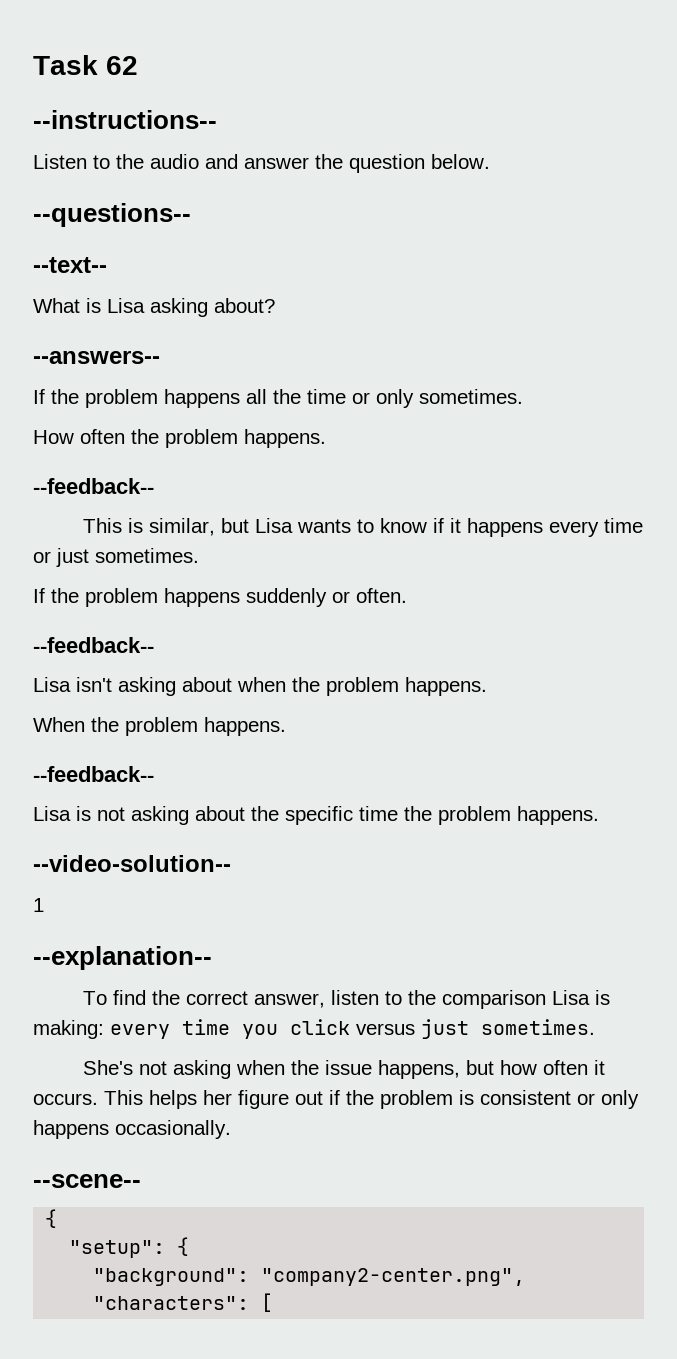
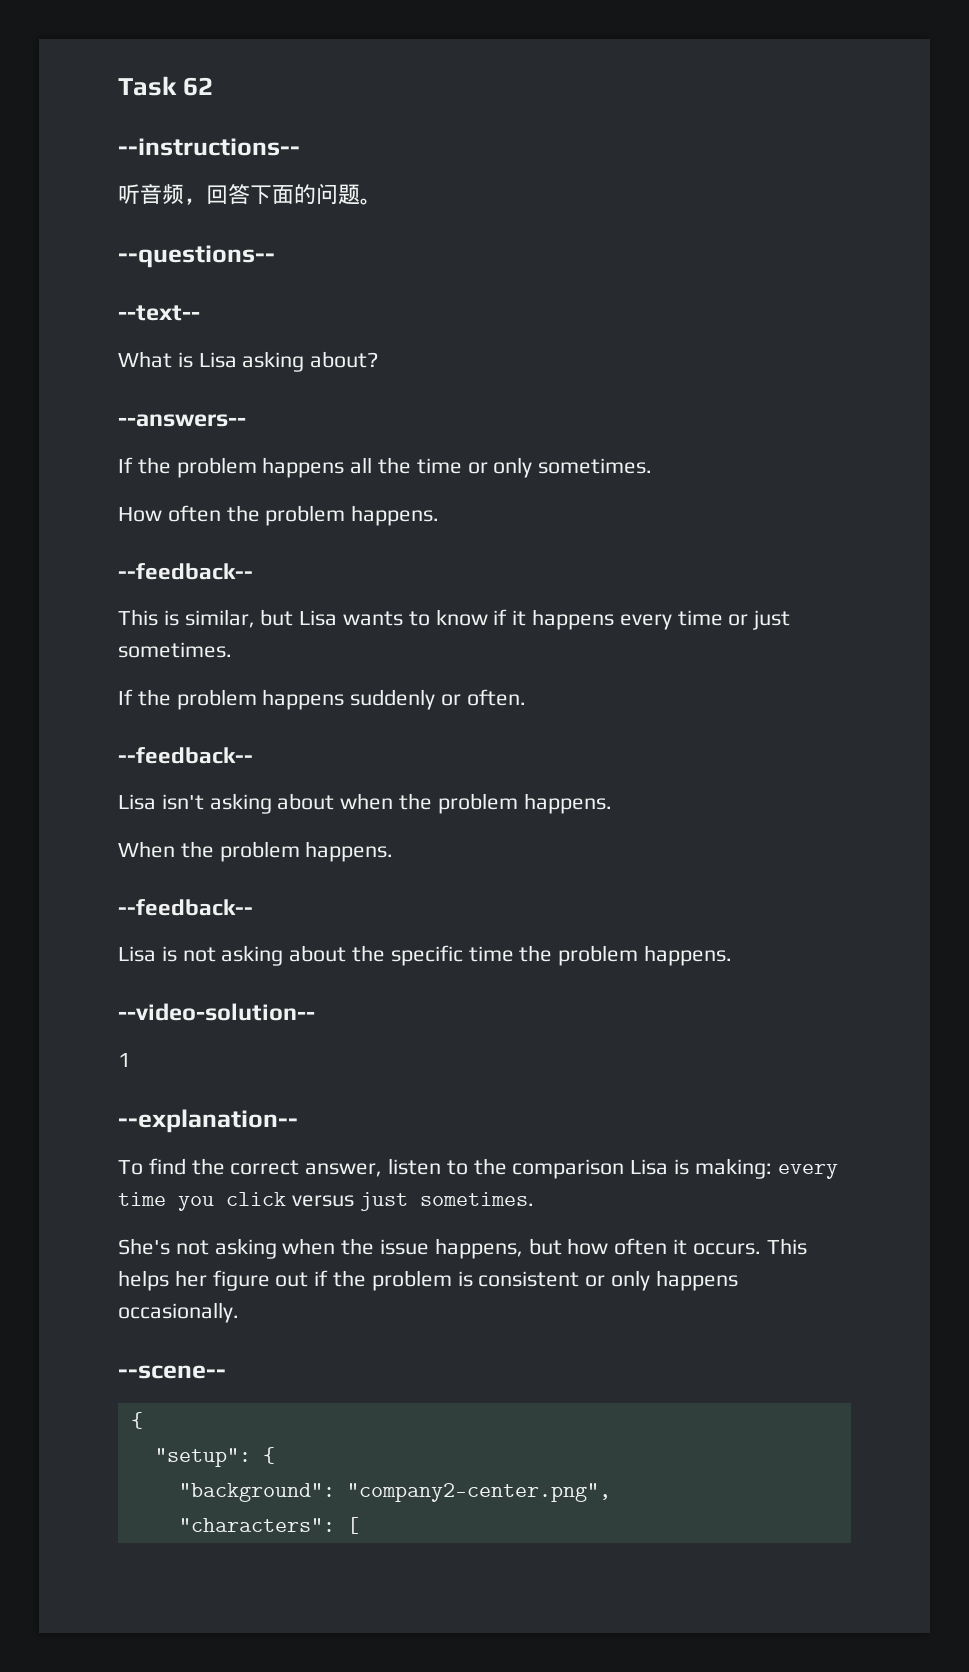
- Listen to the audio and answer the question below.
+ 听音频，回答下面的问题。

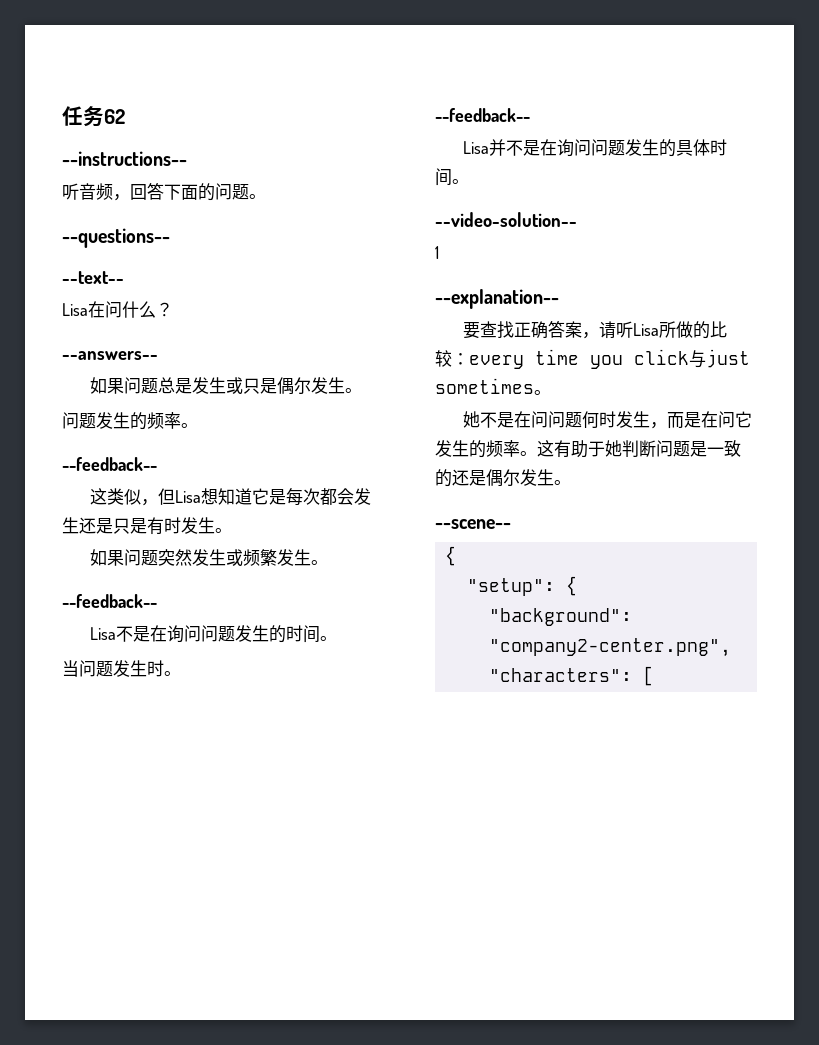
- Task 62
+ 任务62
- What is Lisa asking about?
+ Lisa在问什么？
  --answers--
- If the problem happens all the time or only sometimes.
- How often the problem happens.
+ 如果问题总是发生或只是偶尔发生。
+ 问题发生的频率。
  --feedback--
- This is similar, but Lisa wants to know if it happens every time or just sometimes.
- If the problem happens suddenly or often.
+ 这类似，但Lisa想知道它是每次都会发生还是只是有时发生。
+ 如果问题突然发生或频繁发生。
  --feedback--
- Lisa isn't asking about when the problem happens.
- When the problem happens.
+ Lisa不是在询问问题发生的时间。
+ 当问题发生时。
  --feedback--
- Lisa is not asking about the specific time the problem happens.
+ Lisa并不是在询问问题发生的具体时间。
  --video-solution--
  1
  --explanation--
- To find the correct answer, listen to the comparison Lisa is making: every time you click versus just sometimes.
- She's not asking when the issue happens, but how often it occurs. This helps her figure out if the problem is consistent or only happens occasionally.
+ 要查找正确答案，请听Lisa所做的比较：every time you click与just sometimes。
+ 她不是在问问题何时发生，而是在问它发生的频率。这有助于她判断问题是一致的还是偶尔发生。

